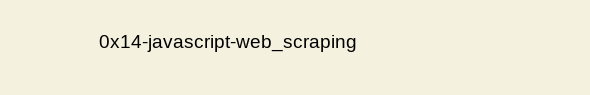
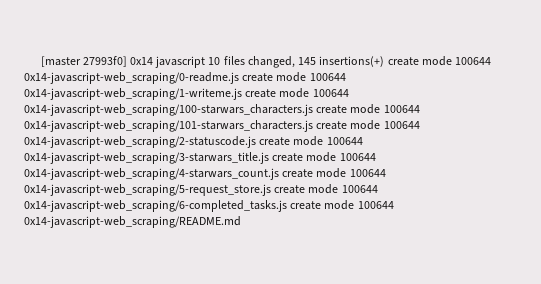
- 0x14-javascript-web_scraping
+ [master 27993f0] 0x14 javascript 10 files changed, 145 insertions(+) create mode 100644 0x14-javascript-web_scraping/0-readme.js create mode 100644 0x14-javascript-web_scraping/1-writeme.js create mode 100644 0x14-javascript-web_scraping/100-starwars_characters.js create mode 100644 0x14-javascript-web_scraping/101-starwars_characters.js create mode 100644 0x14-javascript-web_scraping/2-statuscode.js create mode 100644 0x14-javascript-web_scraping/3-starwars_title.js create mode 100644 0x14-javascript-web_scraping/4-starwars_count.js create mode 100644 0x14-javascript-web_scraping/5-request_store.js create mode 100644 0x14-javascript-web_scraping/6-completed_tasks.js create mode 100644 0x14-javascript-web_scraping/README.md

